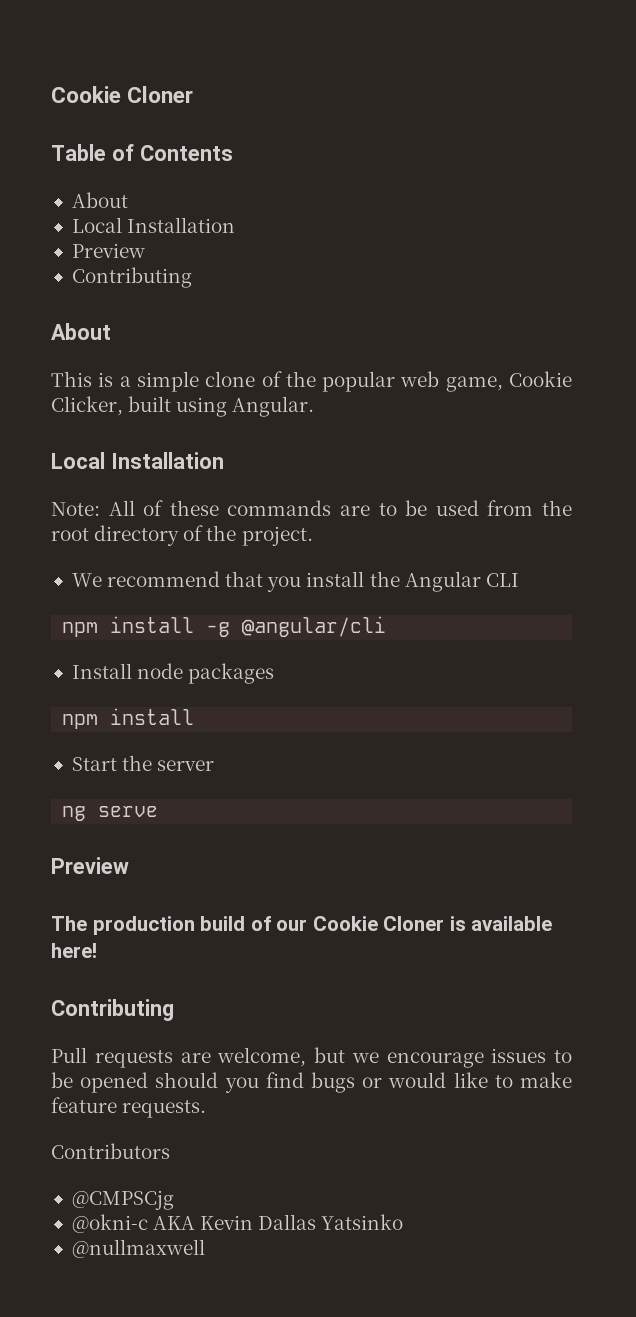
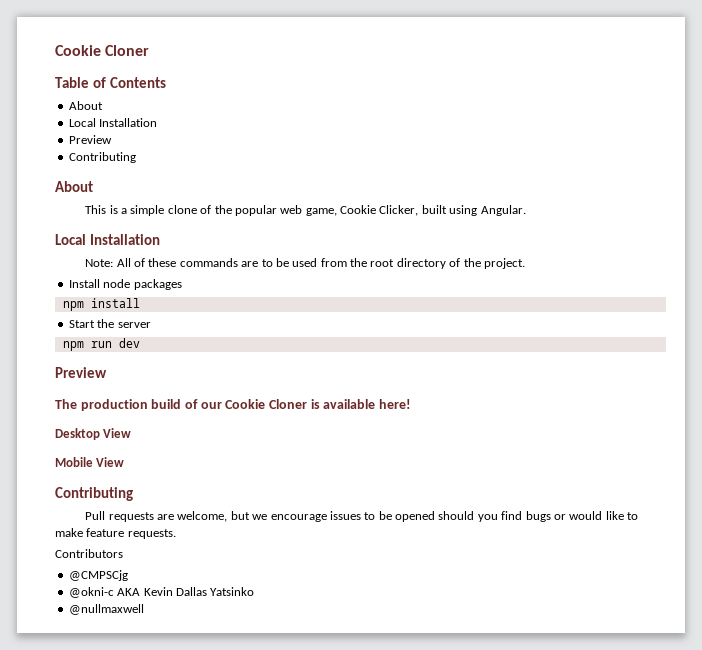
- We recommend that you install the Angular CLI
- npm install -g @angular/cli
- ng serve
+ npm run dev
+ Desktop View
+ Mobile View

